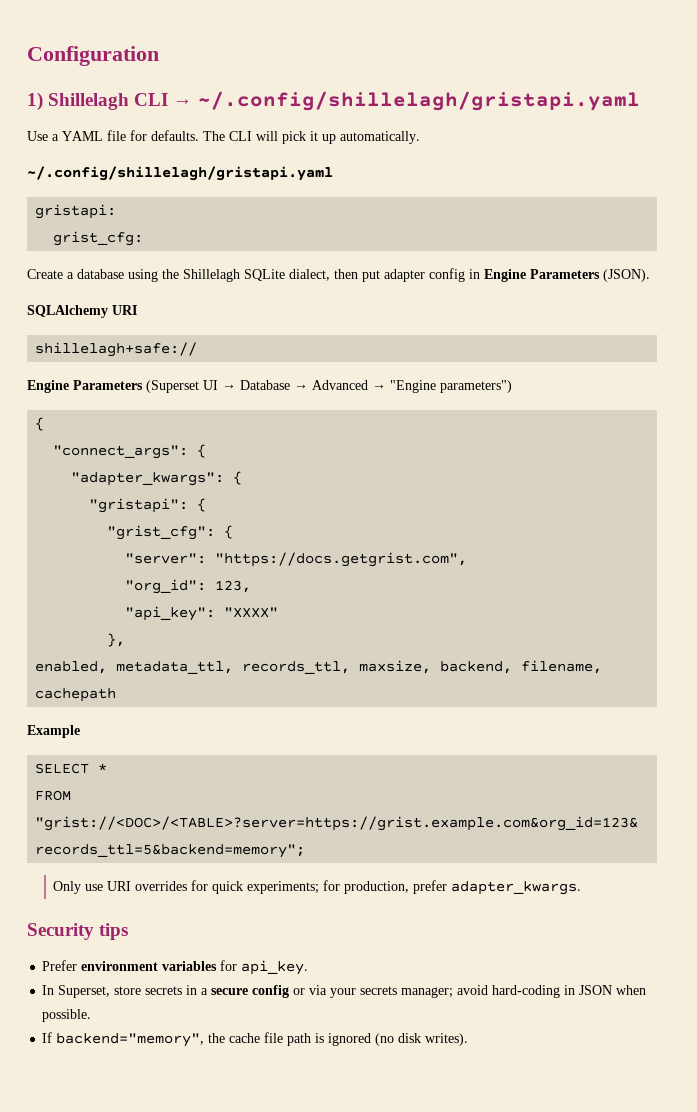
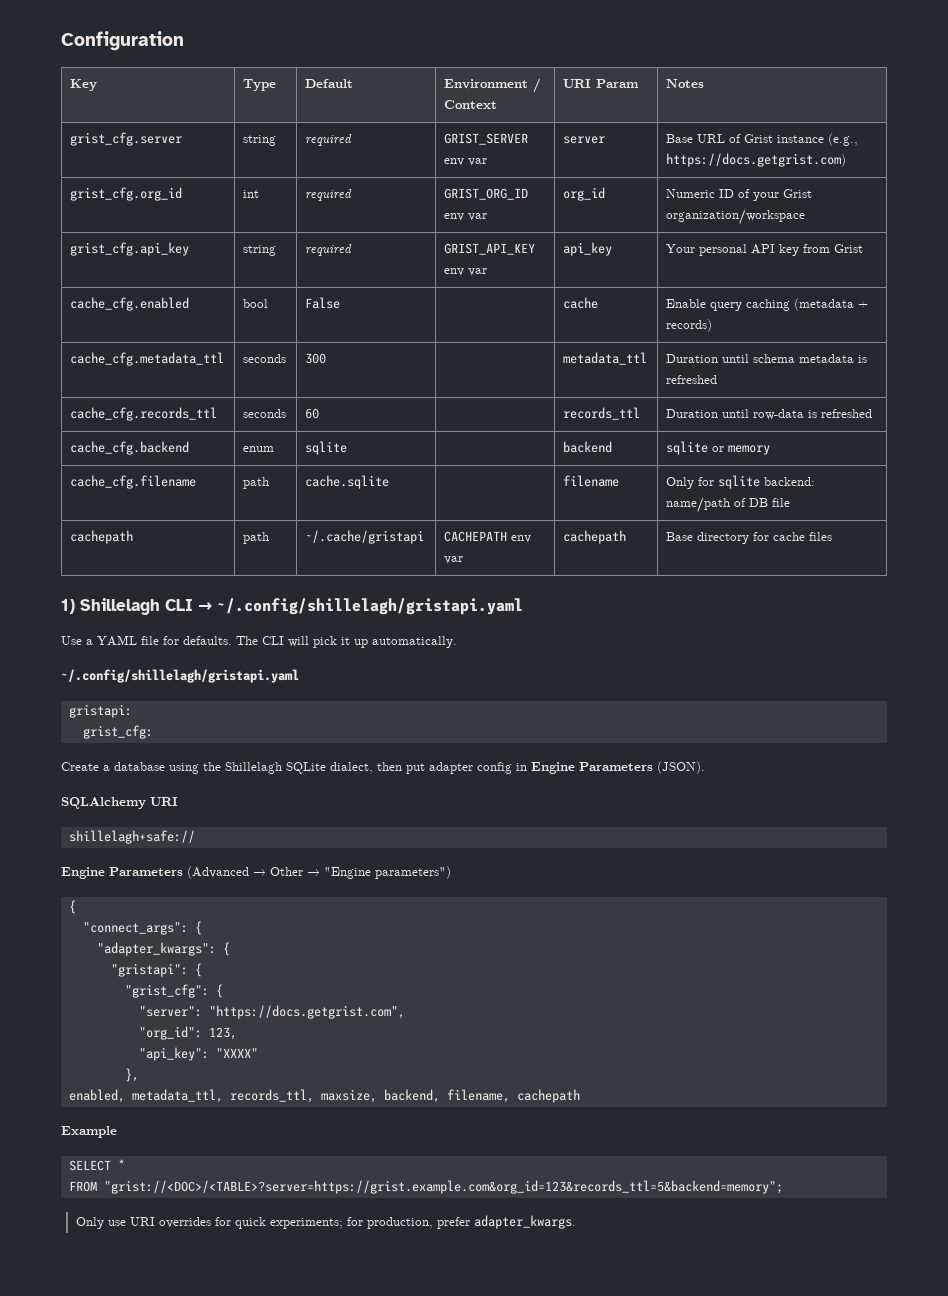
+ Key | Type | Default | Environment / Context | URI Param | Notes
+ grist_cfg.server | string | required | GRIST_SERVER env var | server | Base URL of Grist instance (e.g., https://docs.getgrist.com)
+ grist_cfg.org_id | int | required | GRIST_ORG_ID env var | org_id | Numeric ID of your Grist organization/workspace
+ grist_cfg.api_key | string | required | GRIST_API_KEY env var | api_key | Your personal API key from Grist
+ cache_cfg.enabled | bool | False | | cache | Enable query caching (metadata + records)
+ cache_cfg.metadata_ttl | seconds | 300 | | metadata_ttl | Duration until schema metadata is refreshed
+ cache_cfg.records_ttl | seconds | 60 | | records_ttl | Duration until row-data is refreshed
+ cache_cfg.backend | enum | sqlite | | backend | sqlite or memory
+ cache_cfg.filename | path | cache.sqlite | | filename | Only for sqlite backend: name/path of DB file
+ cachepath | path | ~/.cache/gristapi | CACHEPATH env var | cachepath | Base directory for cache files
- Engine Parameters (Superset UI → Database → Advanced → "Engine parameters")
+ Engine Parameters (Advanced → Other → "Engine parameters")
- Security tips
- Prefer environment variables for api_key.
- In Superset, store secrets in a secure config or via your secrets manager; avoid hard-coding in JSON when possible.
- If backend="memory", the cache file path is ignored (no disk writes).

